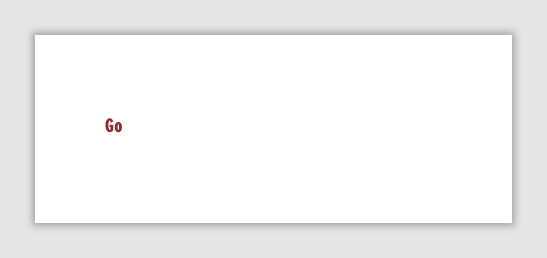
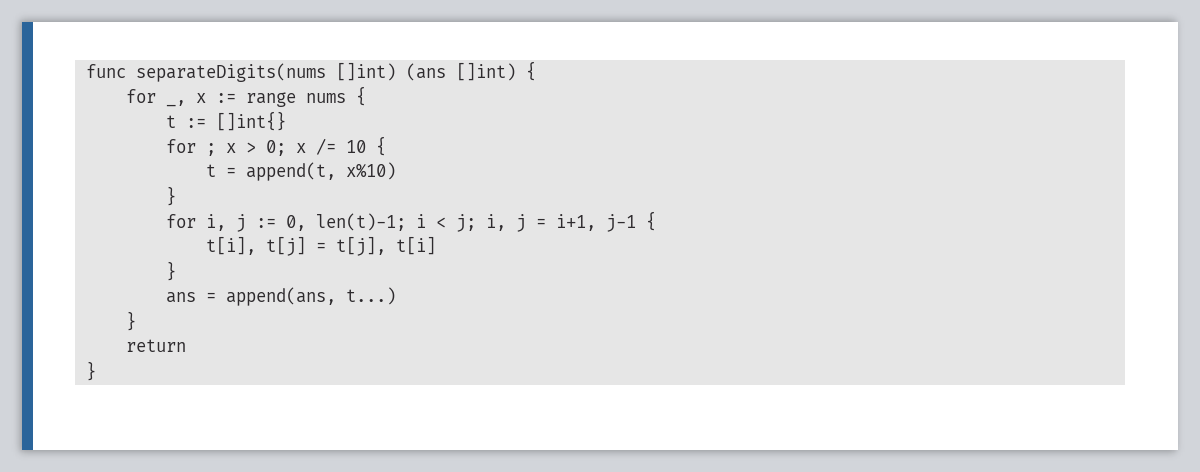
- Go
+ func separateDigits(nums []int) (ans []int) {
+ for _, x := range nums {
+ t := []int{}
+ for ; x > 0; x /= 10 {
+ t = append(t, x%10)
+ }
+ for i, j := 0, len(t)-1; i < j; i, j = i+1, j-1 {
+ t[i], t[j] = t[j], t[i]
+ }
+ ans = append(ans, t...)
+ }
+ return
+ }

